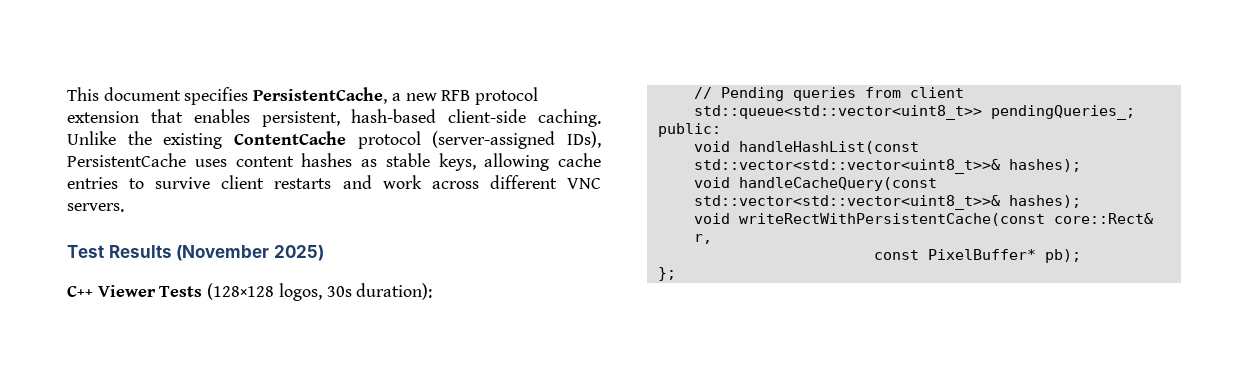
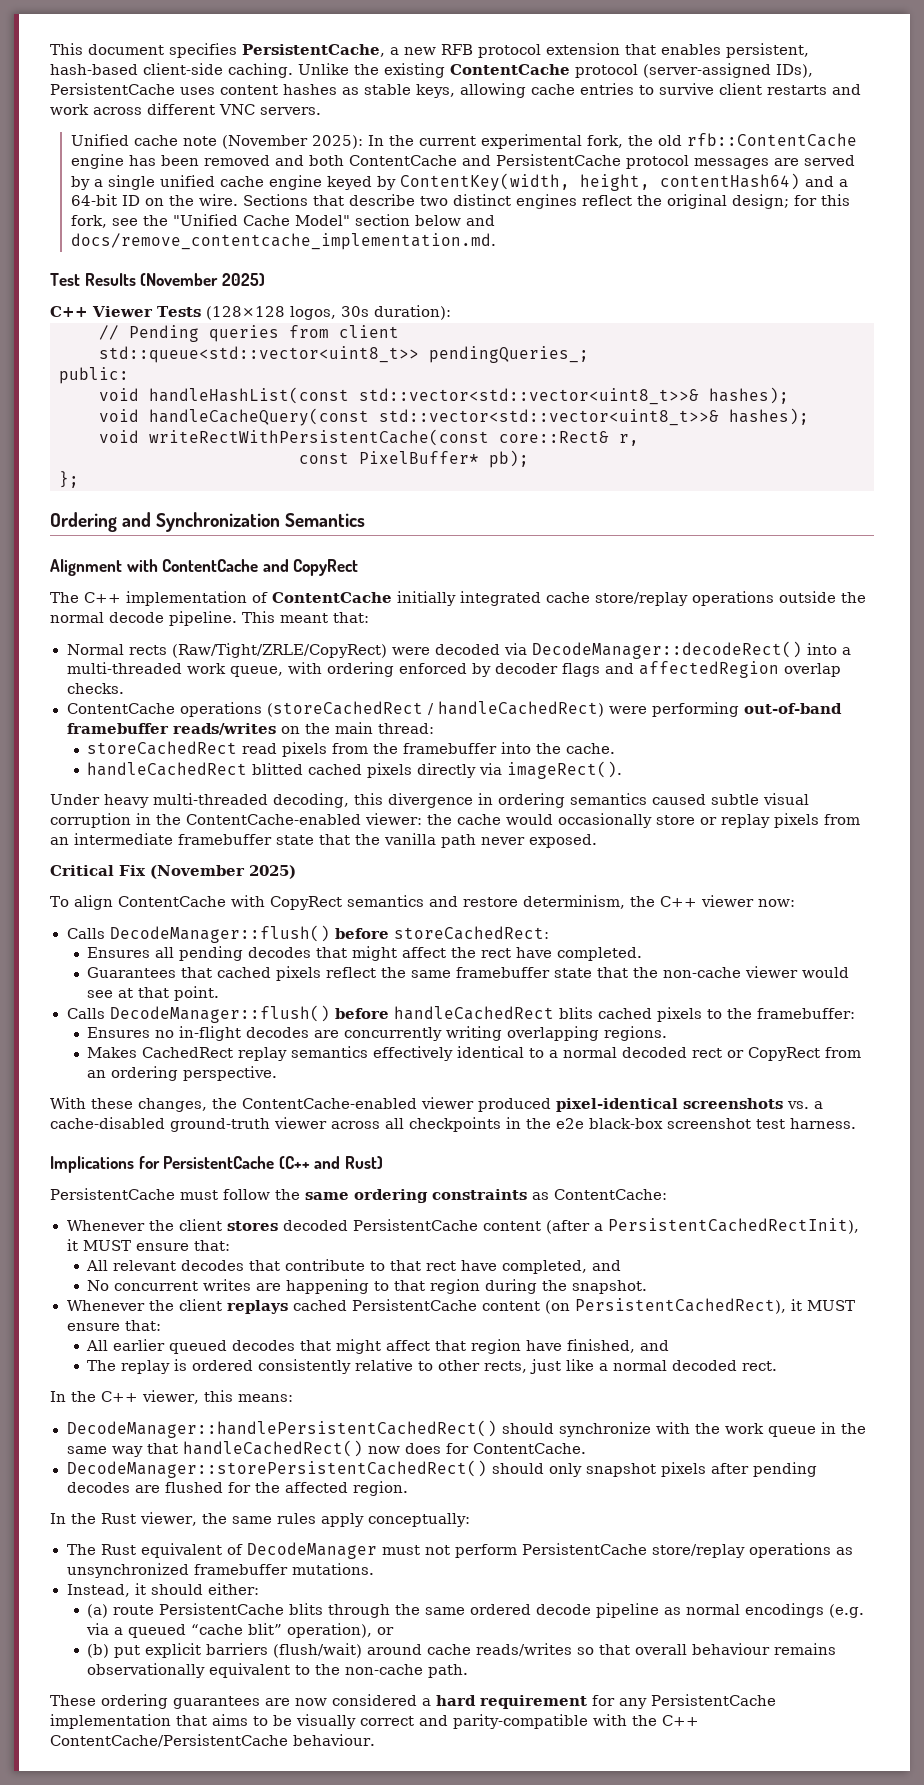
+ Unified cache note (November 2025): In the current experimental fork, the old rfb::ContentCache engine has been removed and both ContentCache and PersistentCache protocol messages are served by a single unified cache engine keyed by ContentKey(width, height, contentHash64) and a 64-bit ID on the wire. Sections that describe two distinct engines reflect the original design; for this fork, see the "Unified Cache Model" section below and docs/remove_contentcache_implementation.md.
+ Ordering and Synchronization Semantics
+ Alignment with ContentCache and CopyRect
+ The C++ implementation of ContentCache initially integrated cache store/replay operations outside the normal decode pipeline. This meant that:
+ Normal rects (Raw/Tight/ZRLE/CopyRect) were decoded via DecodeManager::decodeRect() into a multi-threaded work queue, with ordering enforced by decoder flags and affectedRegion overlap checks.
+ ContentCache operations (storeCachedRect / handleCachedRect) were performing out-of-band framebuffer reads/writes on the main thread:
+ storeCachedRect read pixels from the framebuffer into the cache.
+ handleCachedRect blitted cached pixels directly via imageRect().
+ Under heavy multi-threaded decoding, this divergence in ordering semantics caused subtle visual corruption in the ContentCache-enabled viewer: the cache would occasionally store or replay pixels from an intermediate framebuffer state that the vanilla path never exposed.
+ Critical Fix (November 2025)
+ To align ContentCache with CopyRect semantics and restore determinism, the C++ viewer now:
+ Calls DecodeManager::flush() before storeCachedRect:
+ Ensures all pending decodes that might affect the rect have completed.
+ Guarantees that cached pixels reflect the same framebuffer state that the non-cache viewer would see at that point.
+ Calls DecodeManager::flush() before handleCachedRect blits cached pixels to the framebuffer:
+ Ensures no in-flight decodes are concurrently writing overlapping regions.
+ Makes CachedRect replay semantics effectively identical to a normal decoded rect or CopyRect from an ordering perspective.
+ With these changes, the ContentCache-enabled viewer produced pixel-identical screenshots vs. a cache-disabled ground-truth viewer across all checkpoints in the e2e black-box screenshot test harness.
+ Implications for PersistentCache (C++ and Rust)
+ PersistentCache must follow the same ordering constraints as ContentCache:
+ Whenever the client stores decoded PersistentCache content (after a PersistentCachedRectInit), it MUST ensure that:
+ All relevant decodes that contribute to that rect have completed, and
+ No concurrent writes are happening to that region during the snapshot.
+ Whenever the client replays cached PersistentCache content (on PersistentCachedRect), it MUST ensure that:
+ All earlier queued decodes that might affect that region have finished, and
+ The replay is ordered consistently relative to other rects, just like a normal decoded rect.
+ In the C++ viewer, this means:
+ DecodeManager::handlePersistentCachedRect() should synchronize with the work queue in the same way that handleCachedRect() now does for ContentCache.
+ DecodeManager::storePersistentCachedRect() should only snapshot pixels after pending decodes are flushed for the affected region.
+ In the Rust viewer, the same rules apply conceptually:
+ The Rust equivalent of DecodeManager must not perform PersistentCache store/replay operations as unsynchronized framebuffer mutations.
+ Instead, it should either:
+ (a) route PersistentCache blits through the same ordered decode pipeline as normal encodings (e.g. via a queued “cache blit” operation), or
+ (b) put explicit barriers (flush/wait) around cache reads/writes so that overall behaviour remains observationally equivalent to the non-cache path.
+ These ordering guarantees are now considered a hard requirement for any PersistentCache implementation that aims to be visually correct and parity-compatible with the C++ ContentCache/PersistentCache behaviour.

